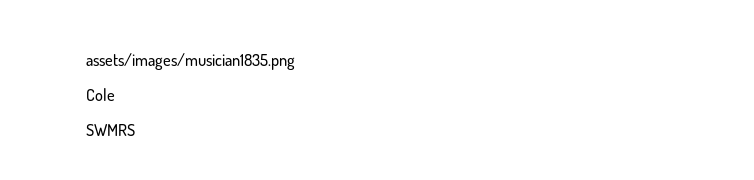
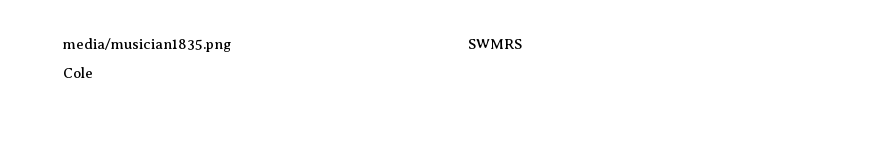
- assets/images/musician1835.png
+ media/musician1835.png

